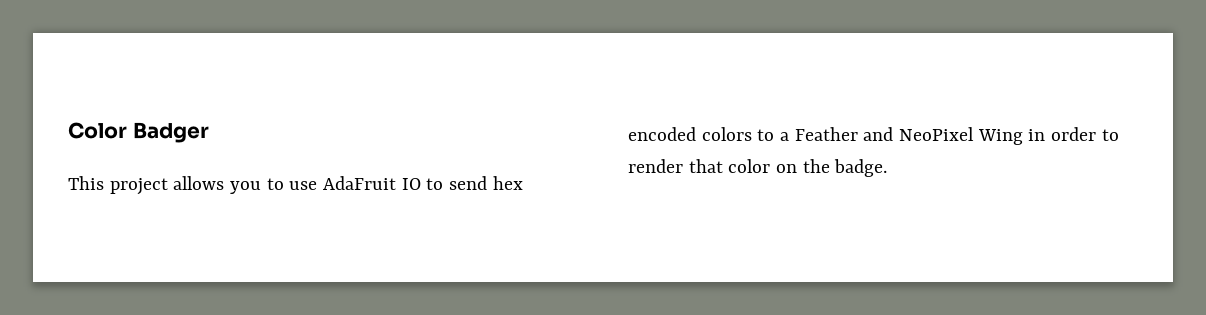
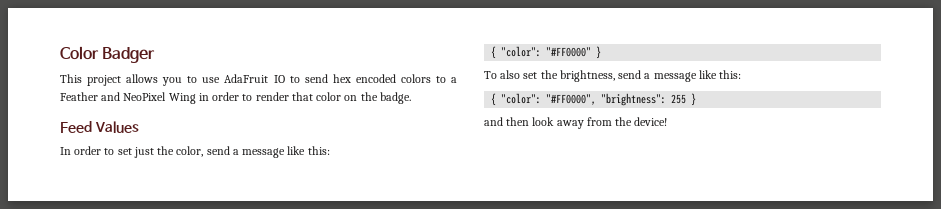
+ Feed Values
+ In order to set just the color, send a message like this:
+ { "color": "#FF0000" }
+ To also set the brightness, send a message like this:
+ { "color": "#FF0000", "brightness": 255 }
+ and then look away from the device!

